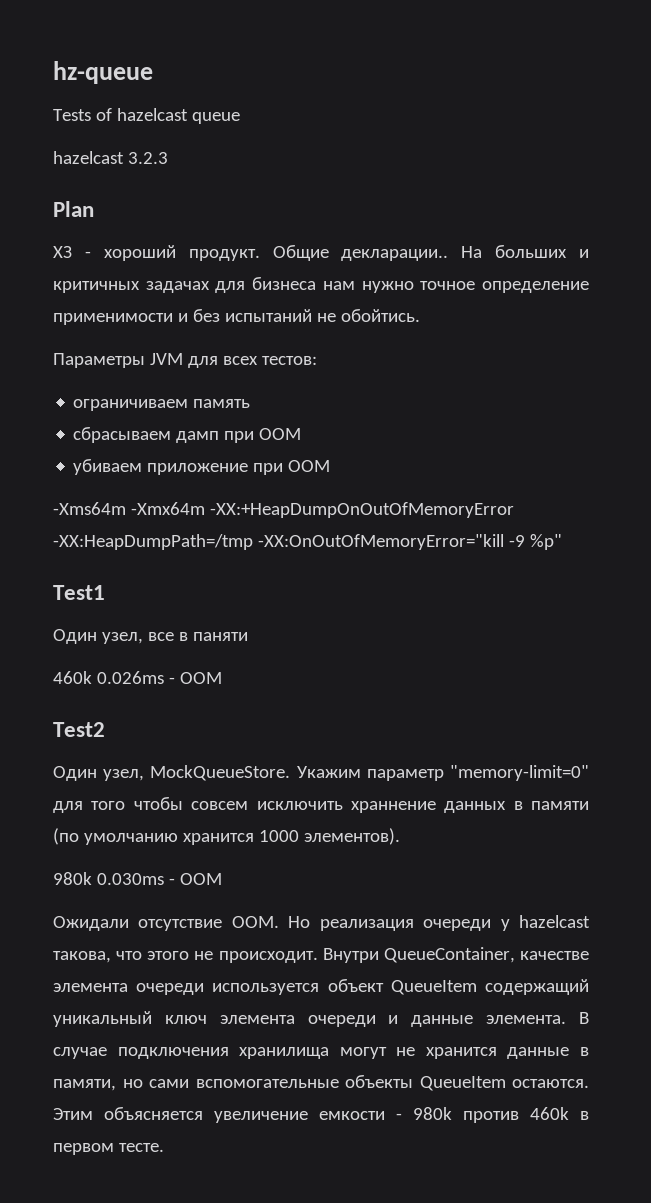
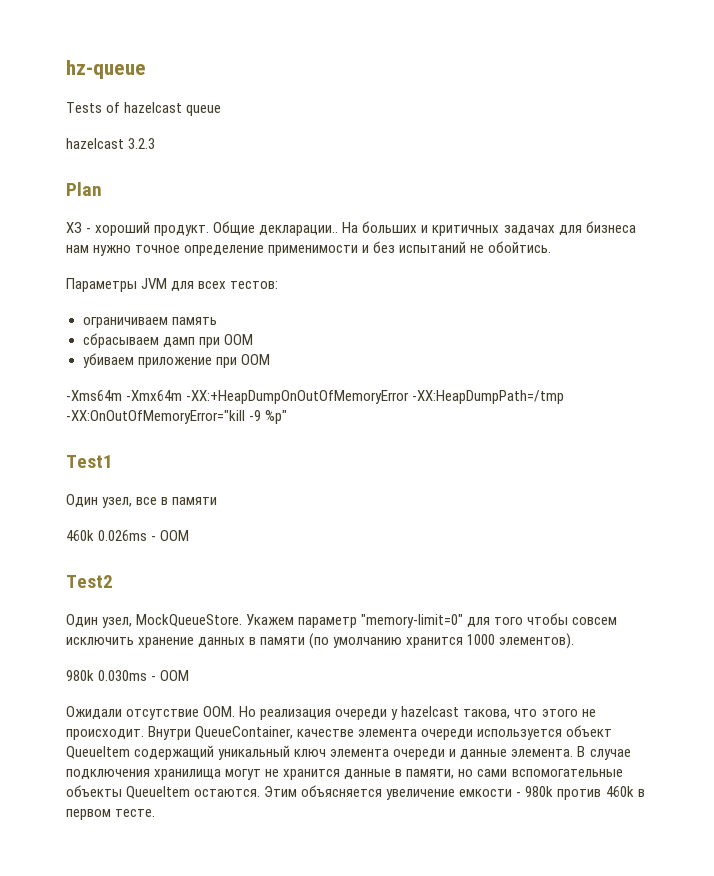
- Один узел, все в паняти
+ Один узел, все в памяти
- Укажим параметр "memory-limit=0" для того чтобы совсем исключить храннение данных в памяти (по умолчанию хранится 1000 элементов).
+ Укажем параметр "memory-limit=0" для того чтобы совсем исключить хранение данных в памяти (по умолчанию хранится 1000 элементов).

